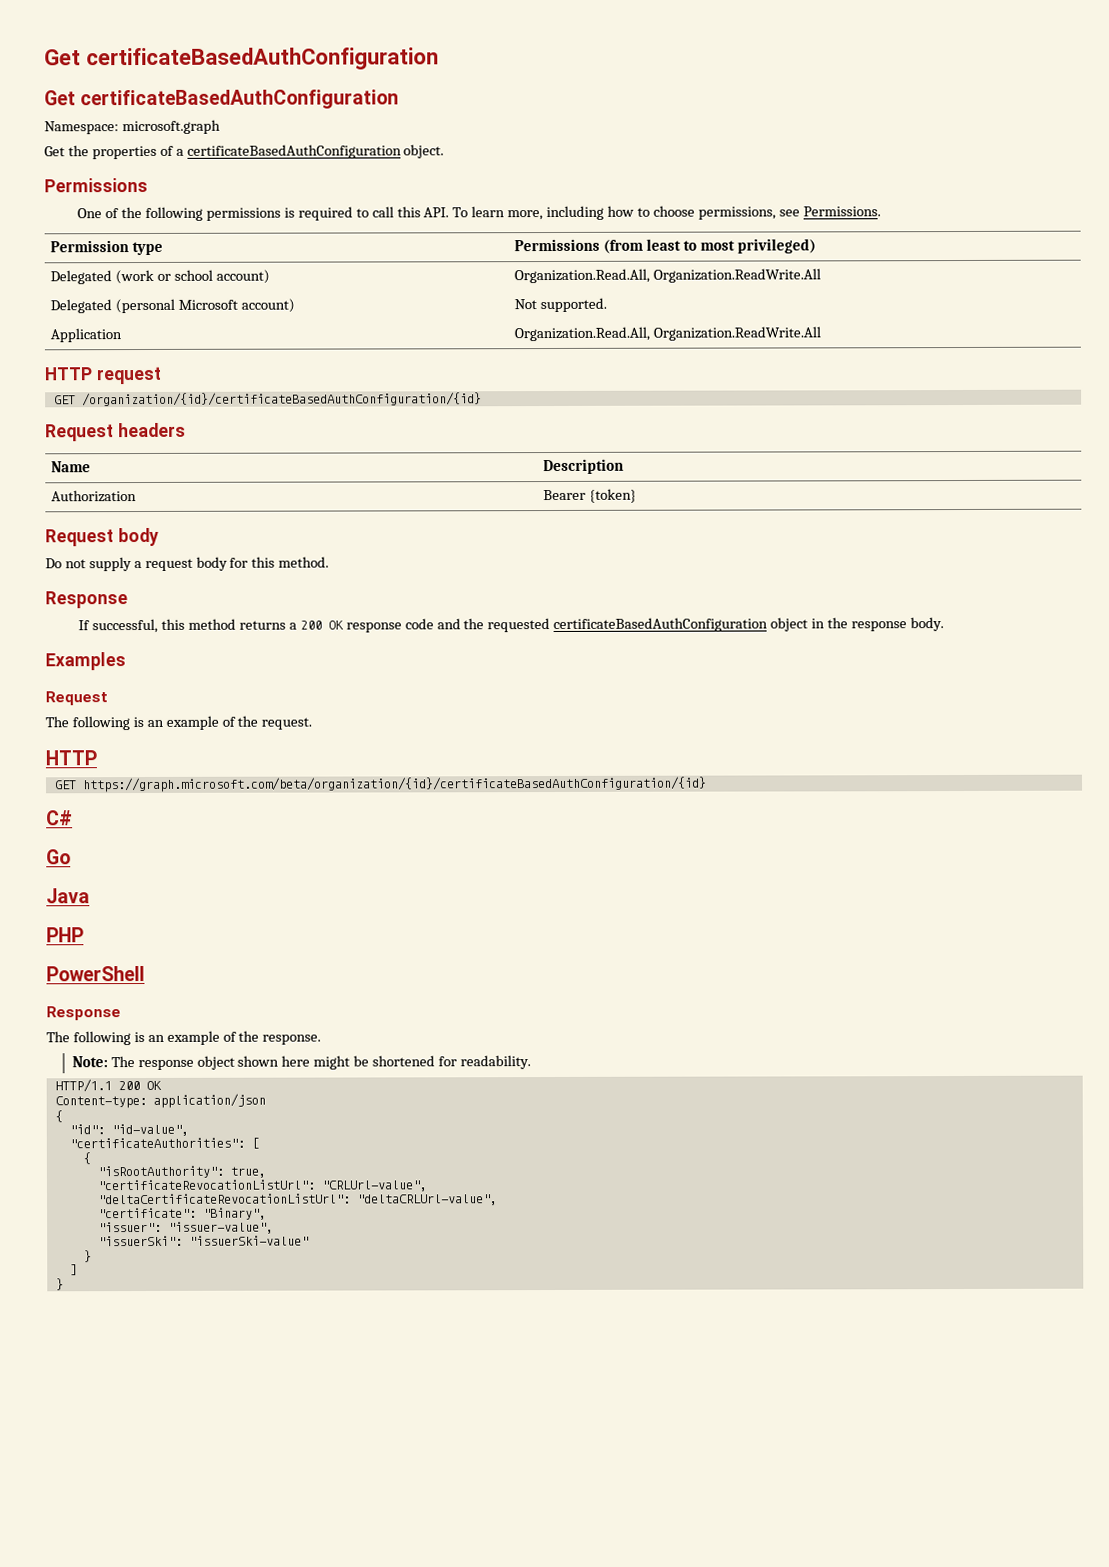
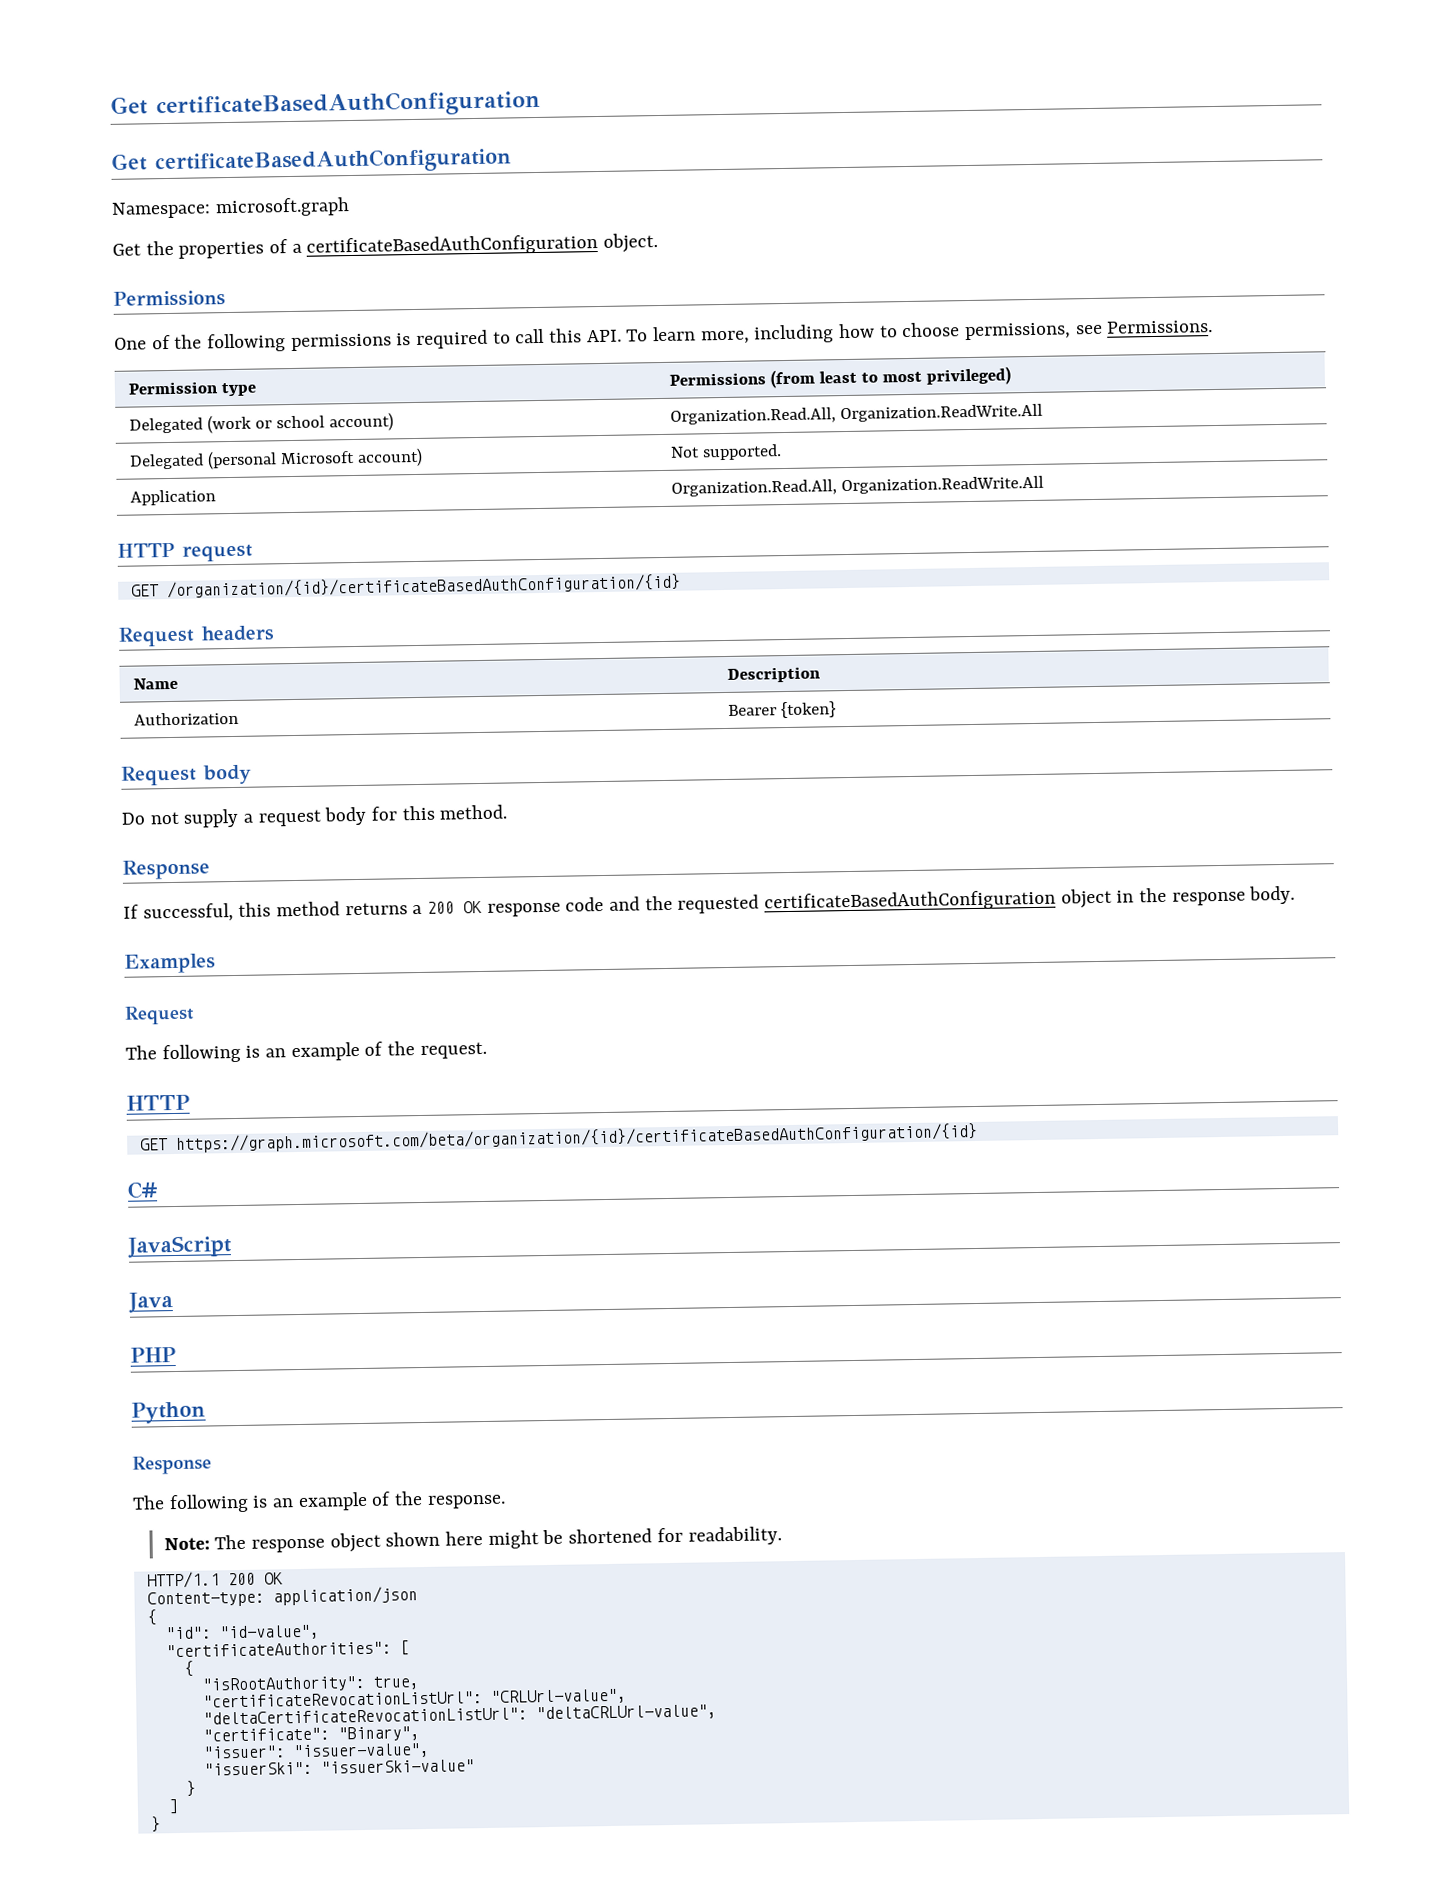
- Go
+ JavaScript
- PowerShell
+ Python

